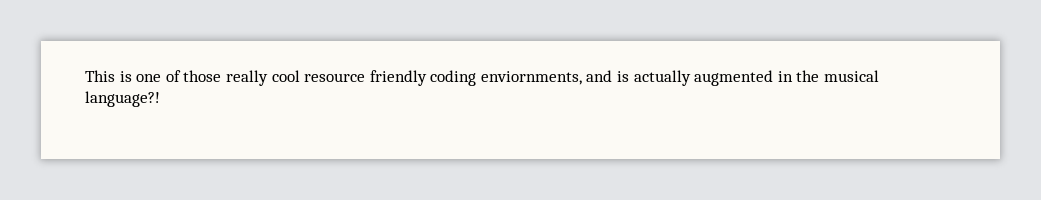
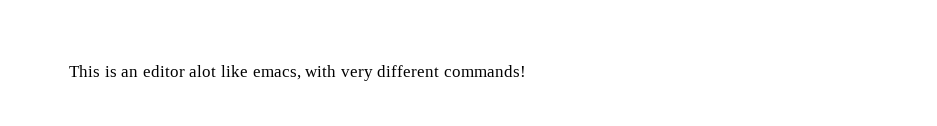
- This is one of those really cool resource friendly coding enviornments, and is actually augmented in the musical language?!
+ This is an editor alot like emacs, with very different commands!

